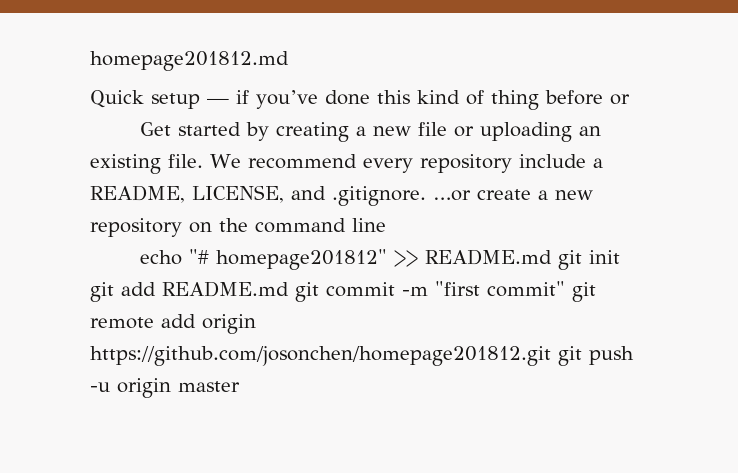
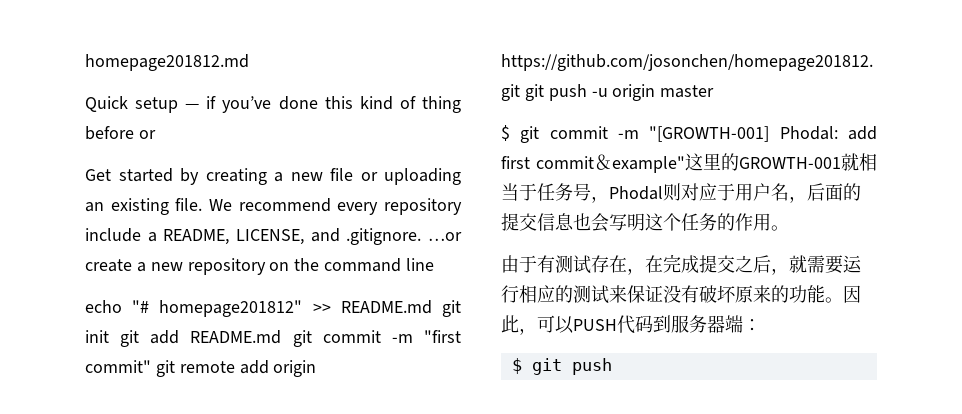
+ $ git commit -m "[GROWTH-001] Phodal: add first commit＆example"这里的GROWTH-001就相当于任务号，Phodal则对应于用户名，后面的提交信息也会写明这个任务的作用。
+ 由于有测试存在，在完成提交之后，就需要运行相应的测试来保证没有破坏原来的功能。因此，可以PUSH代码到服务器端：
+ $ git push

